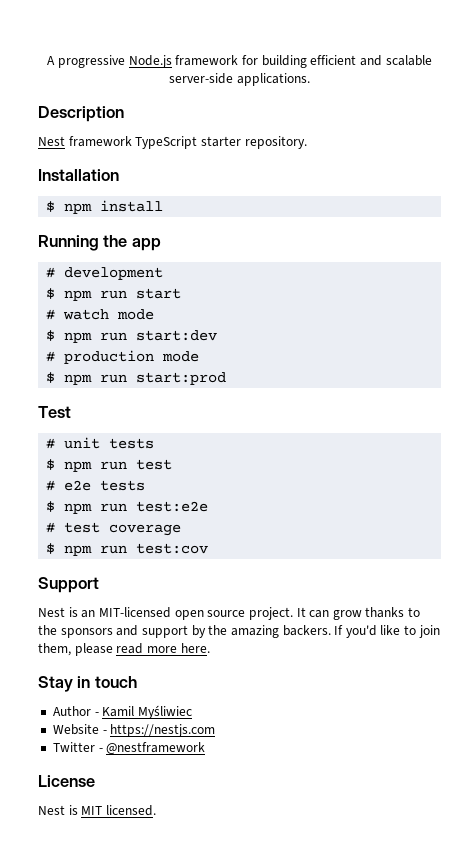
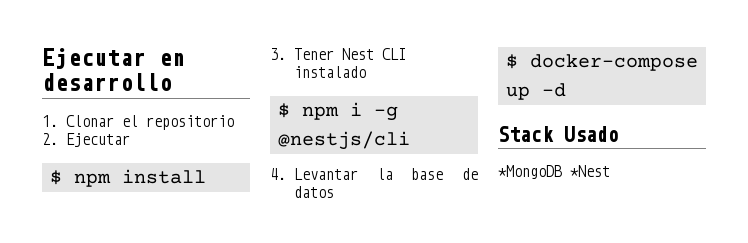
- A progressive Node.js framework for building efficient and scalable server-side applications.
- Description
- Nest framework TypeScript starter repository.
- Installation
+ Ejecutar en desarrollo
+ 1. Clonar el repositorio
+ 2. Ejecutar
  $ npm install
- Running the app
- # development
- $ npm run start
- # watch mode
- $ npm run start:dev
- # production mode
- $ npm run start:prod
- Test
- # unit tests
- $ npm run test
- # e2e tests
- $ npm run test:e2e
- # test coverage
- $ npm run test:cov
- Support
- Nest is an MIT-licensed open source project. It can grow thanks to the sponsors and support by the amazing backers. If you'd like to join them, please read more here.
- Stay in touch
- Author - Kamil Myśliwiec
- Website - https://nestjs.com
- Twitter - @nestframework
- License
- Nest is MIT licensed.
+ 3. Tener Nest CLI instalado
+ $ npm i -g @nestjs/cli
+ 4. Levantar la base de datos
+ $ docker-compose up -d
+ Stack Usado
+ *MongoDB *Nest

